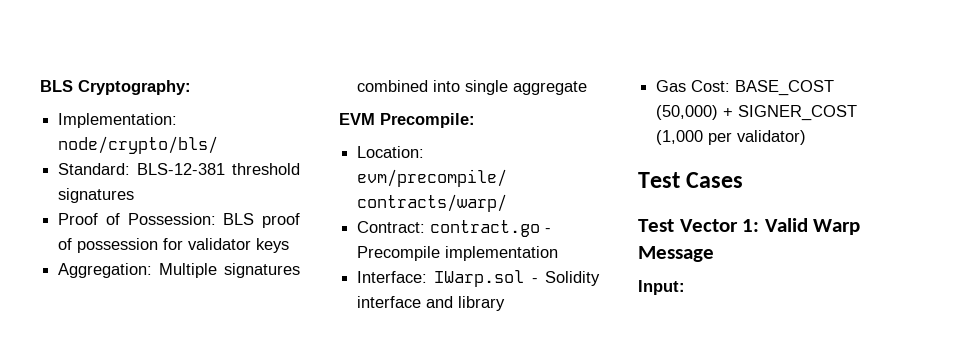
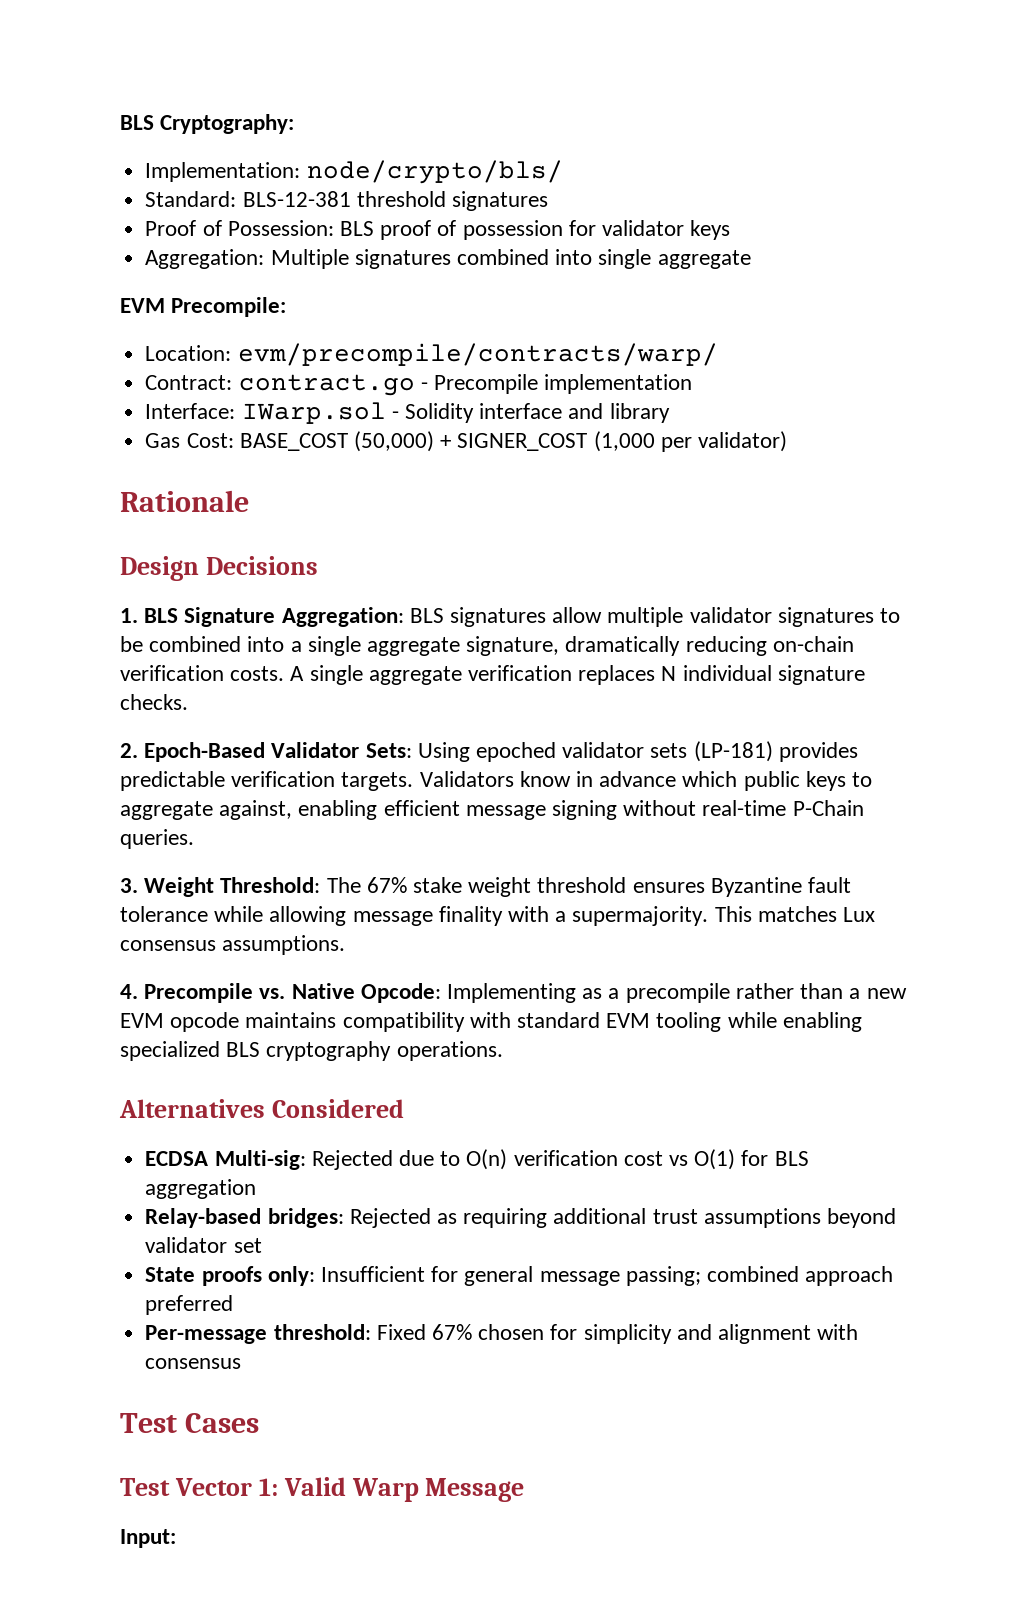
+ Rationale
+ Design Decisions
+ 1. BLS Signature Aggregation: BLS signatures allow multiple validator signatures to be combined into a single aggregate signature, dramatically reducing on-chain verification costs. A single aggregate verification replaces N individual signature checks.
+ 2. Epoch-Based Validator Sets: Using epoched validator sets (LP-181) provides predictable verification targets. Validators know in advance which public keys to aggregate against, enabling efficient message signing without real-time P-Chain queries.
+ 3. Weight Threshold: The 67% stake weight threshold ensures Byzantine fault tolerance while allowing message finality with a supermajority. This matches Lux consensus assumptions.
+ 4. Precompile vs. Native Opcode: Implementing as a precompile rather than a new EVM opcode maintains compatibility with standard EVM tooling while enabling specialized BLS cryptography operations.
+ Alternatives Considered
+ ECDSA Multi-sig: Rejected due to O(n) verification cost vs O(1) for BLS aggregation
+ Relay-based bridges: Rejected as requiring additional trust assumptions beyond validator set
+ State proofs only: Insufficient for general message passing; combined approach preferred
+ Per-message threshold: Fixed 67% chosen for simplicity and alignment with consensus

